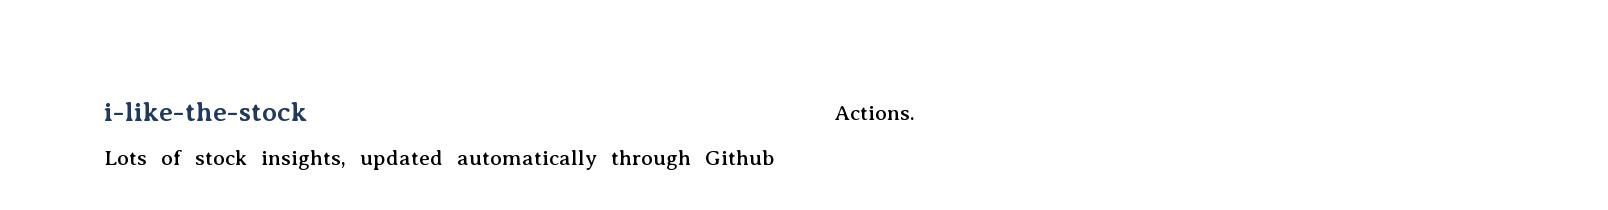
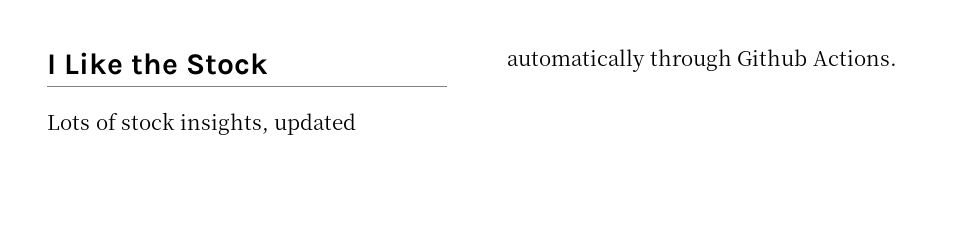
- i-like-the-stock
+ I Like the Stock

